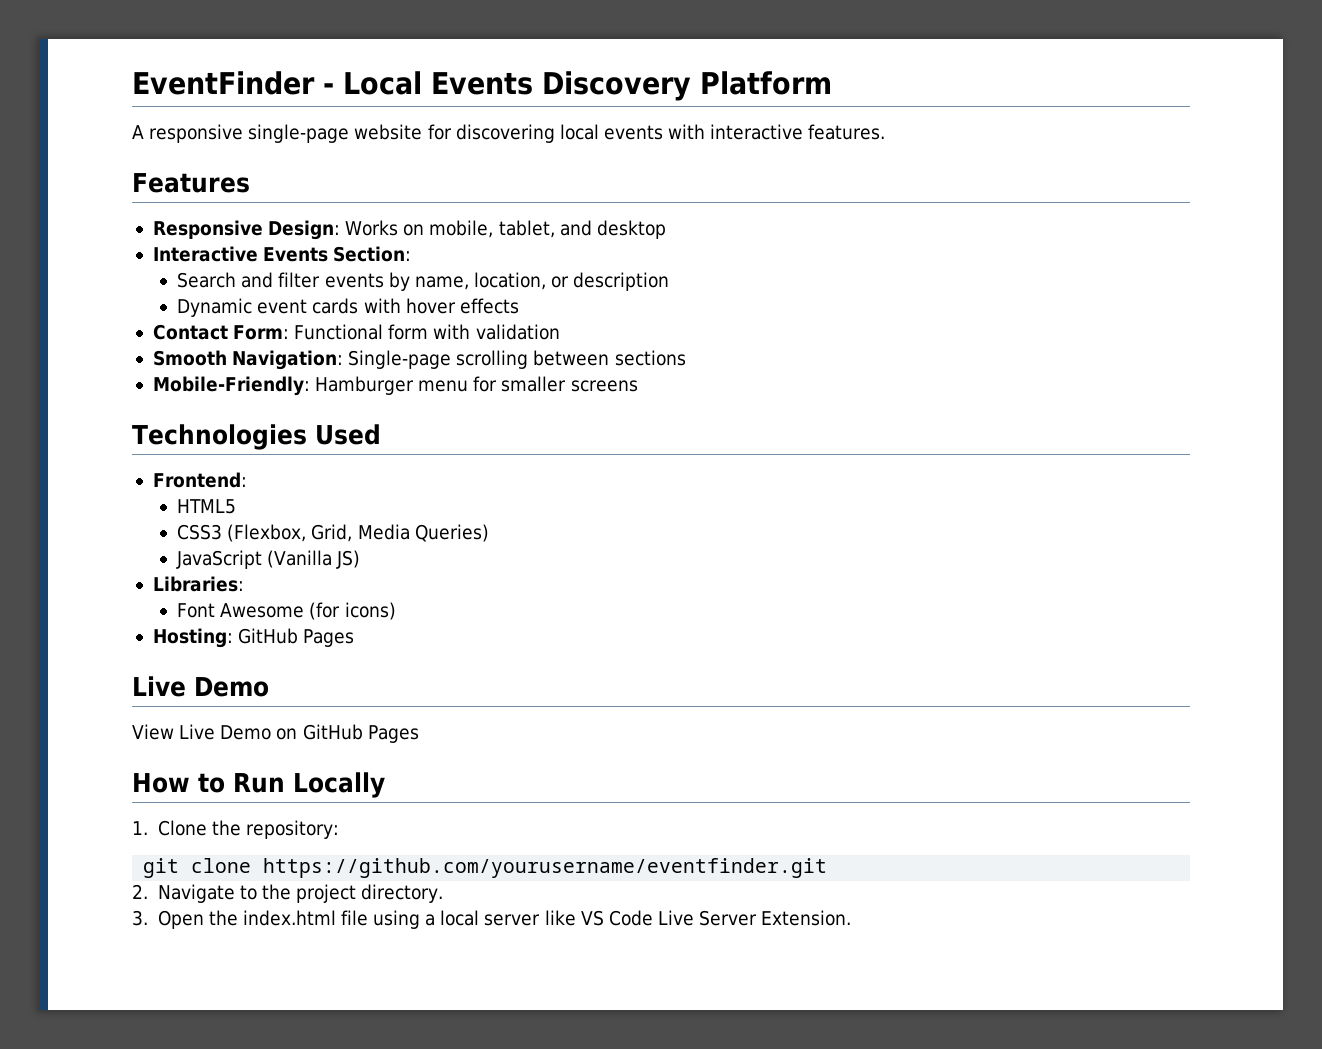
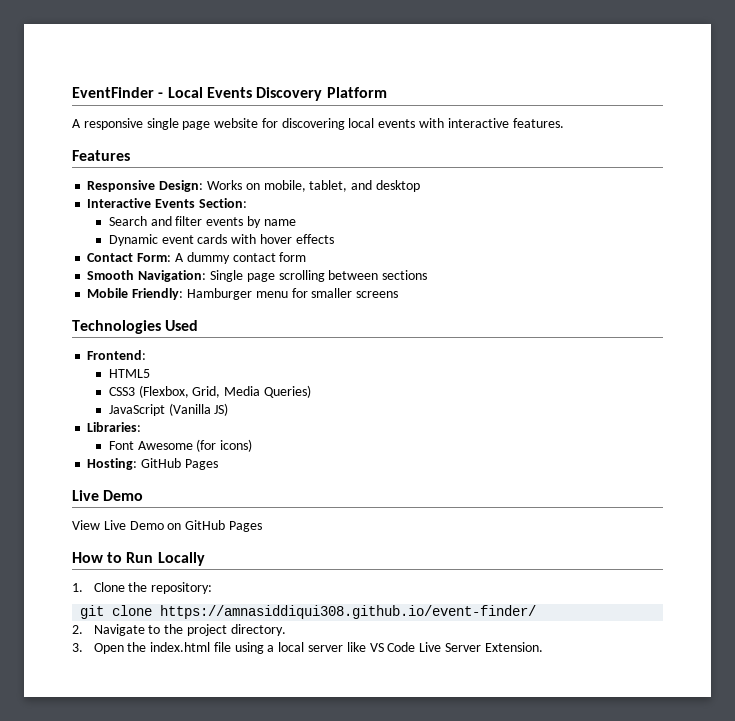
- A responsive single-page website for discovering local events with interactive features.
+ A responsive single page website for discovering local events with interactive features.
- Search and filter events by name, location, or description
+ Search and filter events by name
- Contact Form: Functional form with validation
+ Contact Form: A dummy contact form
- Smooth Navigation: Single-page scrolling between sections
+ Smooth Navigation: Single page scrolling between sections
- Mobile-Friendly: Hamburger menu for smaller screens
+ Mobile Friendly: Hamburger menu for smaller screens
- git clone https://github.com/yourusername/eventfinder.git
+ git clone https://amnasiddiqui308.github.io/event-finder/

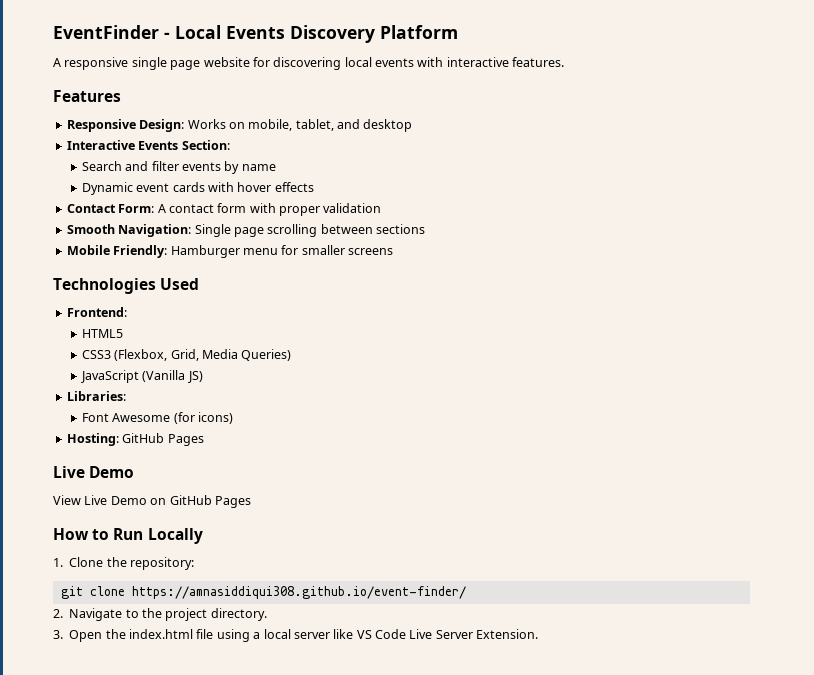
- Contact Form: A dummy contact form
+ Contact Form: A contact form with proper validation

